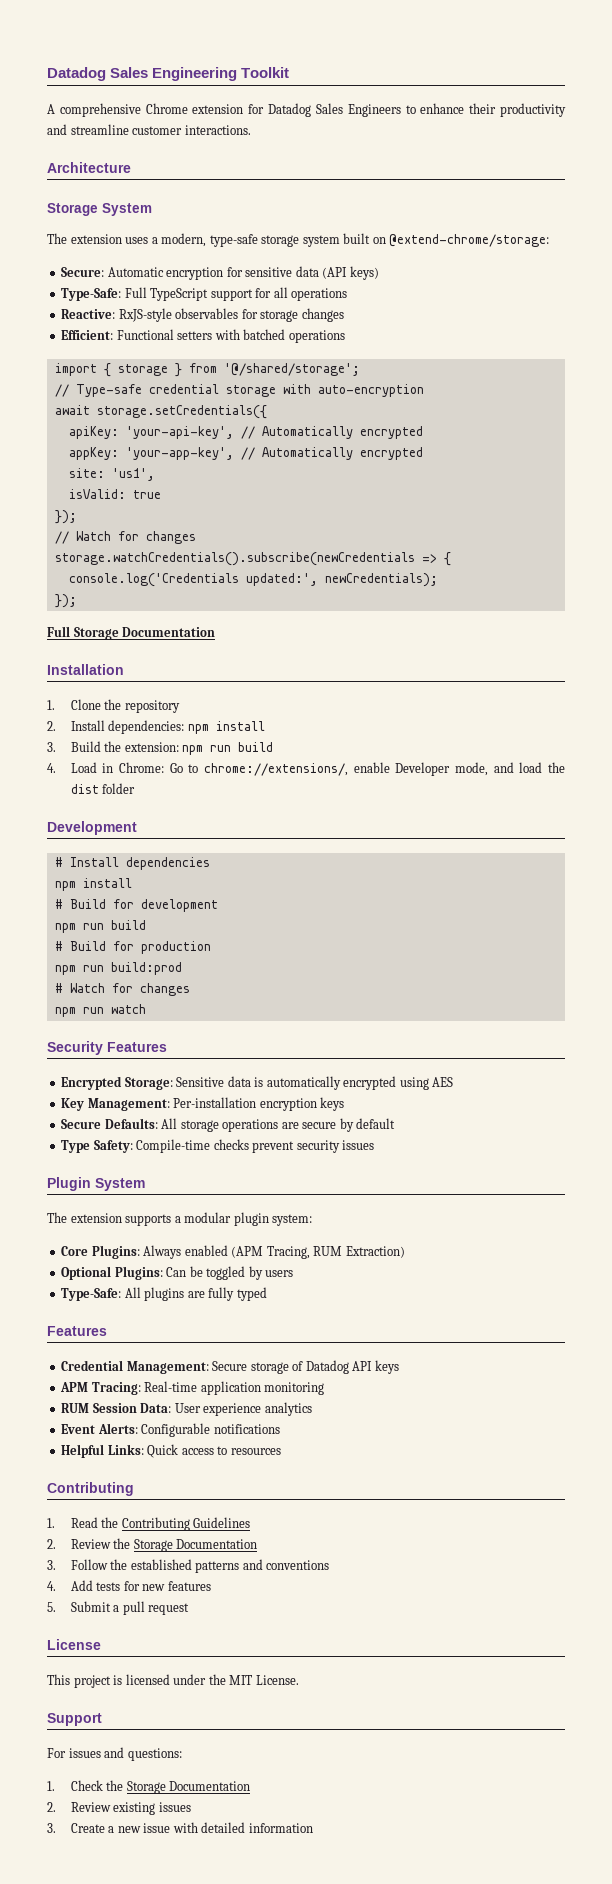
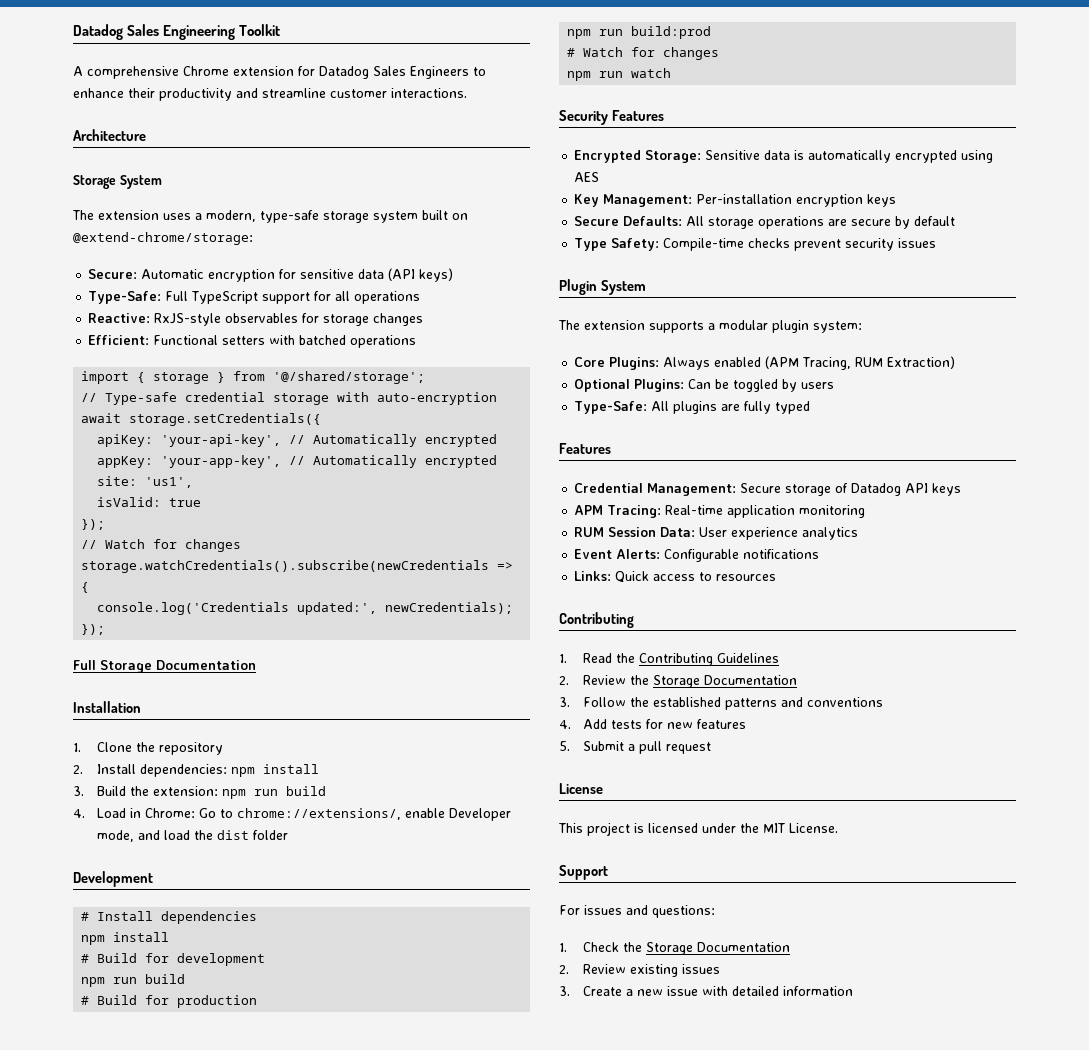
- Helpful Links: Quick access to resources
+ Links: Quick access to resources

